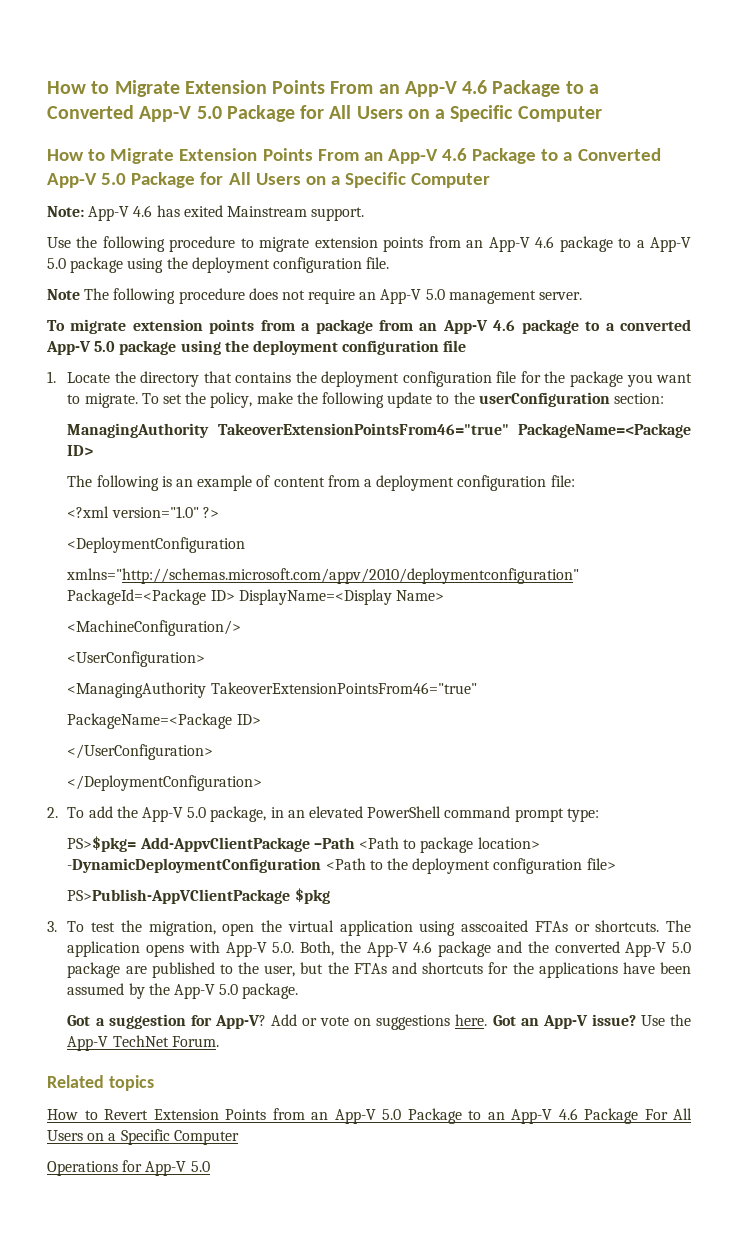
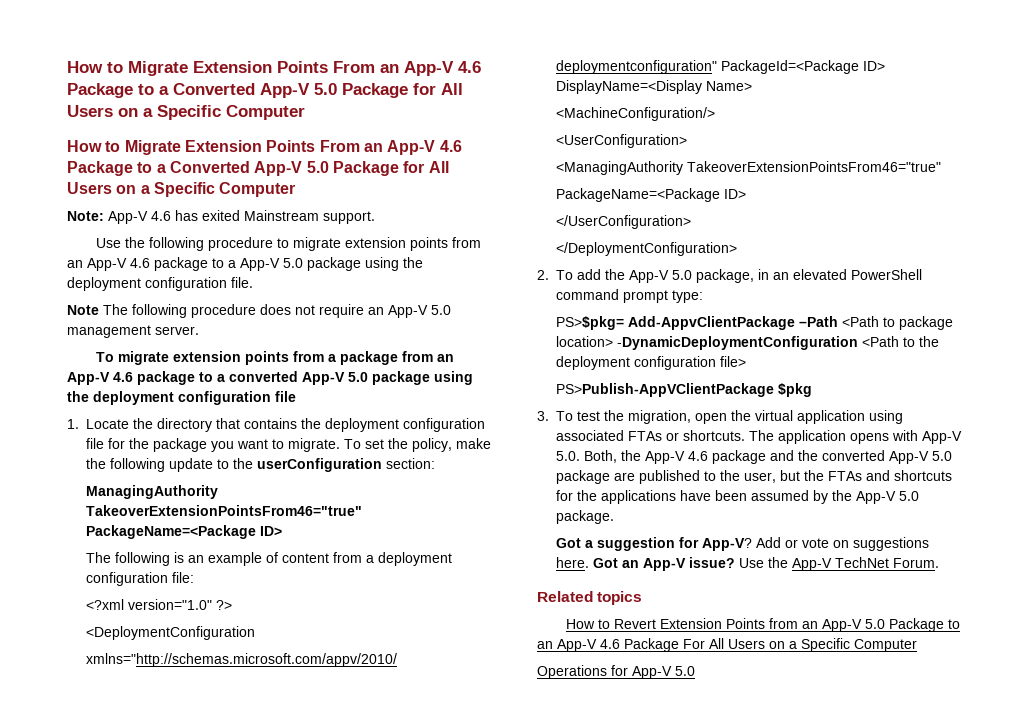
- 3. To test the migration, open the virtual application using asscoaited FTAs or shortcuts.
+ 3. To test the migration, open the virtual application using associated FTAs or shortcuts.

